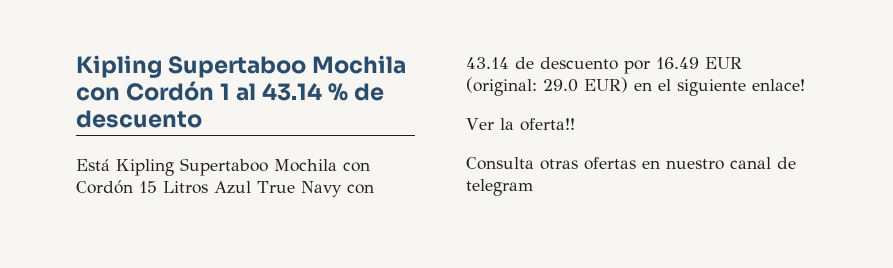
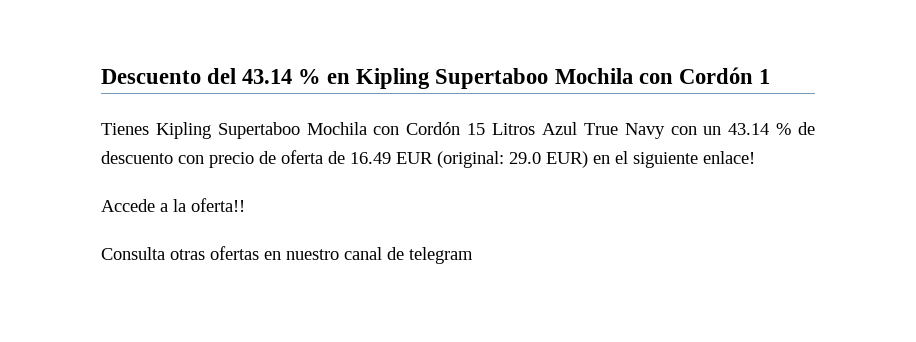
- Kipling Supertaboo Mochila con Cordón 1 al 43.14 % de descuento
- Está Kipling Supertaboo Mochila con Cordón 15 Litros Azul True Navy con 43.14 de descuento por 16.49 EUR (original: 29.0 EUR) en el siguiente enlace!
+ Descuento del 43.14 % en Kipling Supertaboo Mochila con Cordón 1
+ Tienes Kipling Supertaboo Mochila con Cordón 15 Litros Azul True Navy con un 43.14 % de descuento con precio de oferta de 16.49 EUR (original: 29.0 EUR) en el siguiente enlace!
- Ver la oferta!!
+ Accede a la oferta!!

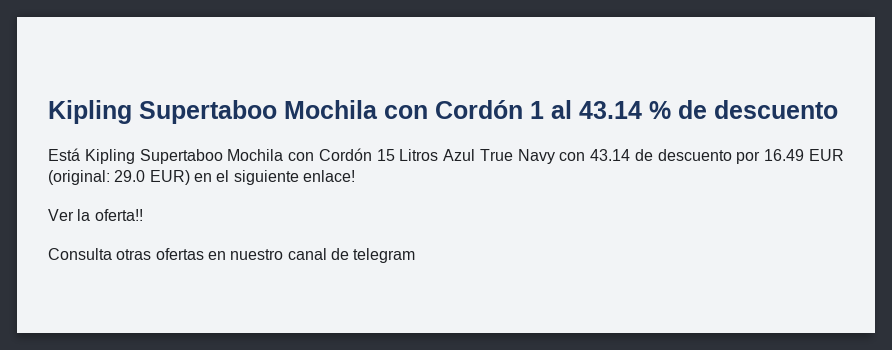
- Descuento del 43.14 % en Kipling Supertaboo Mochila con Cordón 1
- Tienes Kipling Supertaboo Mochila con Cordón 15 Litros Azul True Navy con un 43.14 % de descuento con precio de oferta de 16.49 EUR (original: 29.0 EUR) en el siguiente enlace!
+ Kipling Supertaboo Mochila con Cordón 1 al 43.14 % de descuento
+ Está Kipling Supertaboo Mochila con Cordón 15 Litros Azul True Navy con 43.14 de descuento por 16.49 EUR (original: 29.0 EUR) en el siguiente enlace!
- Accede a la oferta!!
+ Ver la oferta!!

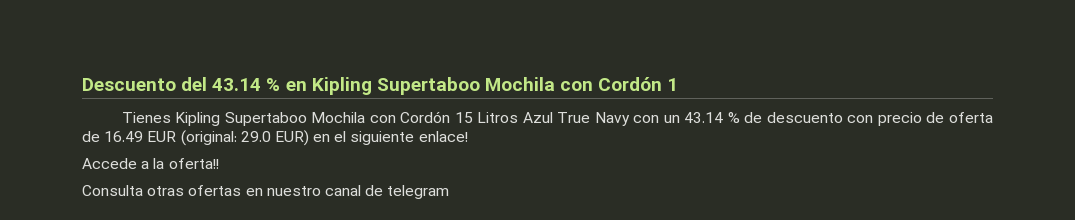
- Kipling Supertaboo Mochila con Cordón 1 al 43.14 % de descuento
- Está Kipling Supertaboo Mochila con Cordón 15 Litros Azul True Navy con 43.14 de descuento por 16.49 EUR (original: 29.0 EUR) en el siguiente enlace!
+ Descuento del 43.14 % en Kipling Supertaboo Mochila con Cordón 1
+ Tienes Kipling Supertaboo Mochila con Cordón 15 Litros Azul True Navy con un 43.14 % de descuento con precio de oferta de 16.49 EUR (original: 29.0 EUR) en el siguiente enlace!
- Ver la oferta!!
+ Accede a la oferta!!

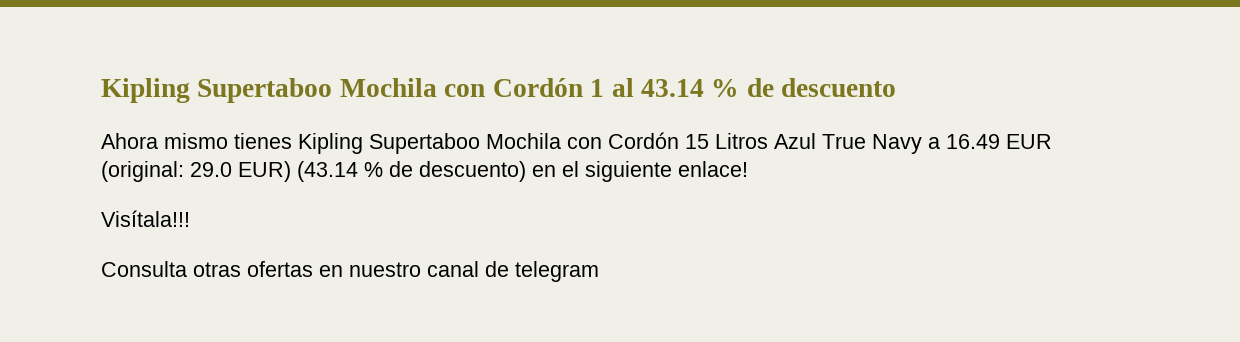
- Descuento del 43.14 % en Kipling Supertaboo Mochila con Cordón 1
- Tienes Kipling Supertaboo Mochila con Cordón 15 Litros Azul True Navy con un 43.14 % de descuento con precio de oferta de 16.49 EUR (original: 29.0 EUR) en el siguiente enlace!
+ Kipling Supertaboo Mochila con Cordón 1 al 43.14 % de descuento
+ Ahora mismo tienes Kipling Supertaboo Mochila con Cordón 15 Litros Azul True Navy a 16.49 EUR (original: 29.0 EUR) (43.14 % de descuento) en el siguiente enlace!
- Accede a la oferta!!
+ Visítala!!!

